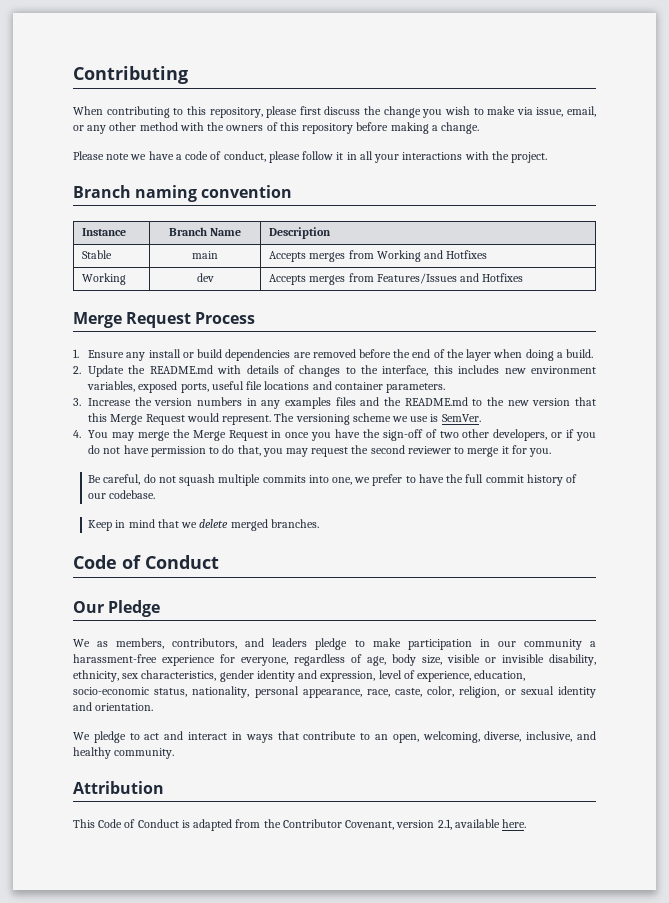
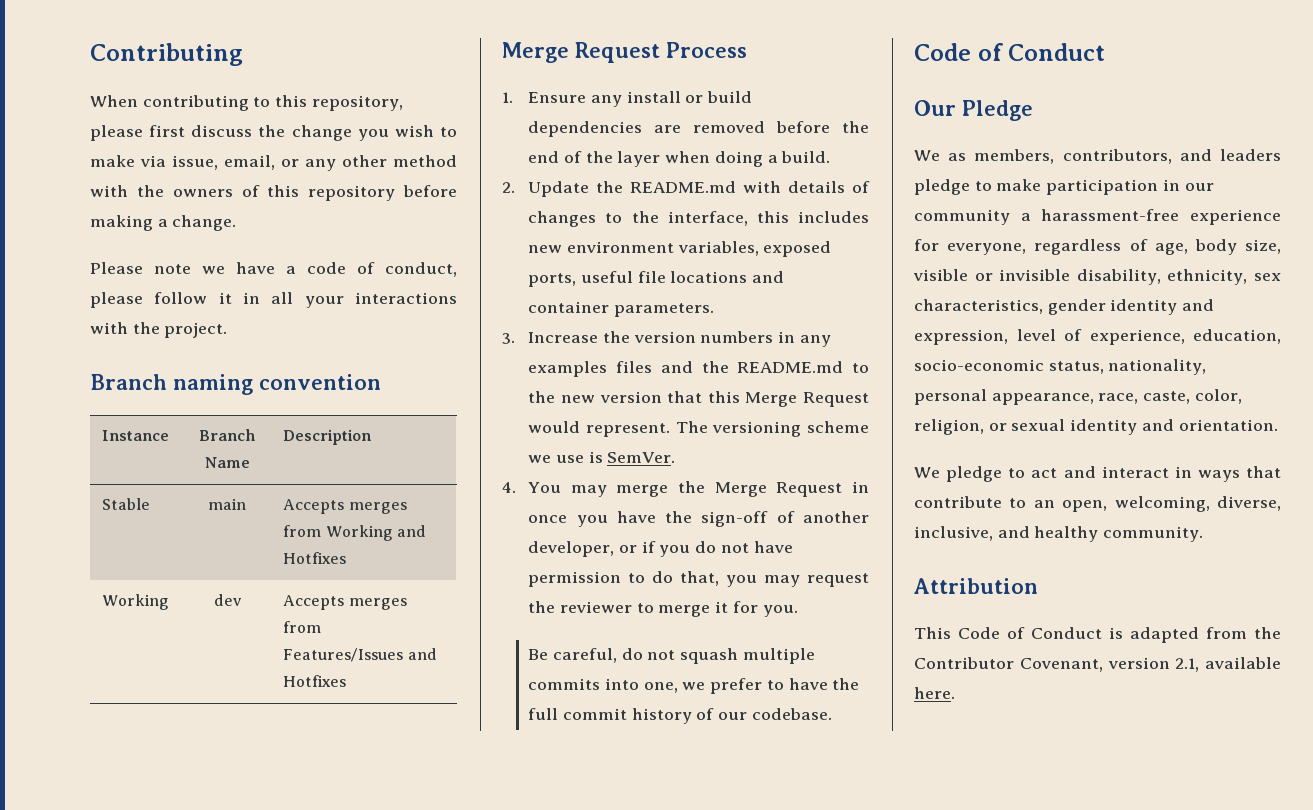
- 4. You may merge the Merge Request in once you have the sign-off of two other developers, or if you do not have permission to do that, you may request the second reviewer to merge it for you.
+ 4. You may merge the Merge Request in once you have the sign-off of another developer, or if you do not have permission to do that, you may request the reviewer to merge it for you.
- Keep in mind that we delete merged branches.

